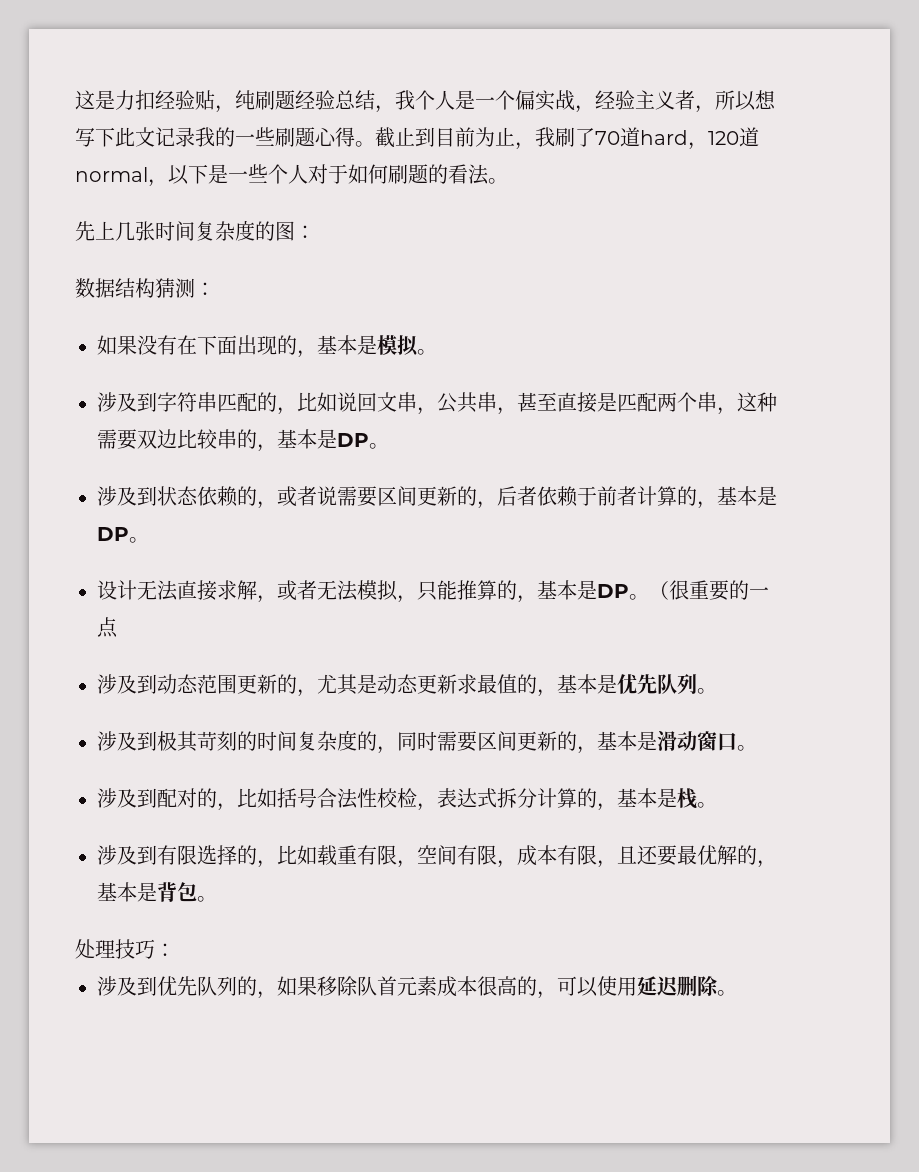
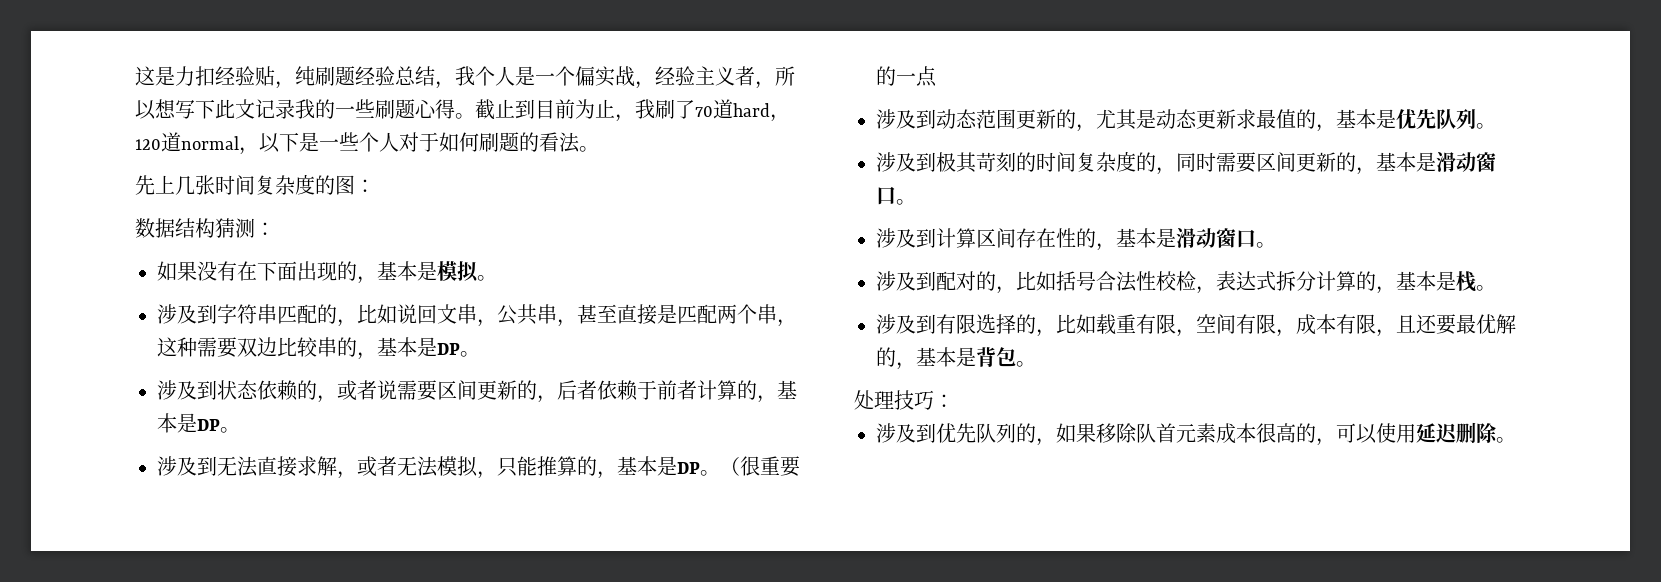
- 设计无法直接求解，或者无法模拟，只能推算的，基本是DP。
+ 涉及到无法直接求解，或者无法模拟，只能推算的，基本是DP。
+ 涉及到计算区间存在性的，基本是滑动窗口。

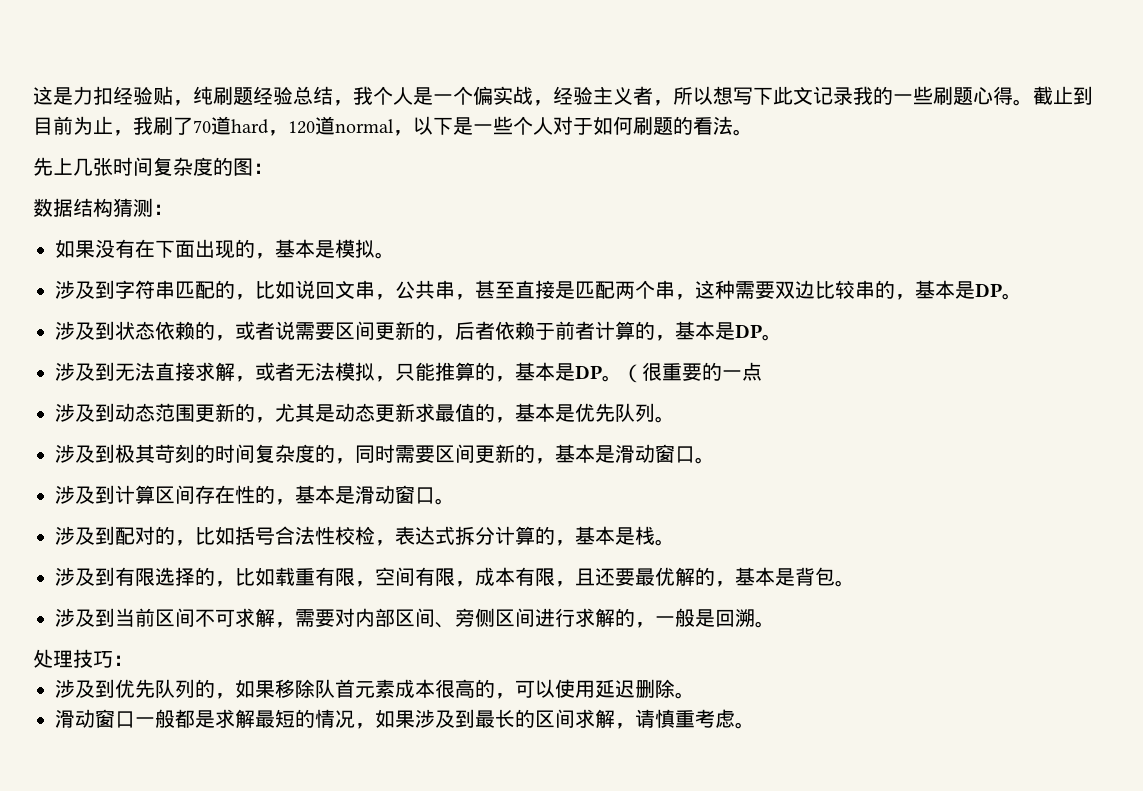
+ 涉及到当前区间不可求解，需要对内部区间、旁侧区间进行求解的，一般是回溯。
+ 滑动窗口一般都是求解最短的情况，如果涉及到最长的区间求解，请慎重考虑。

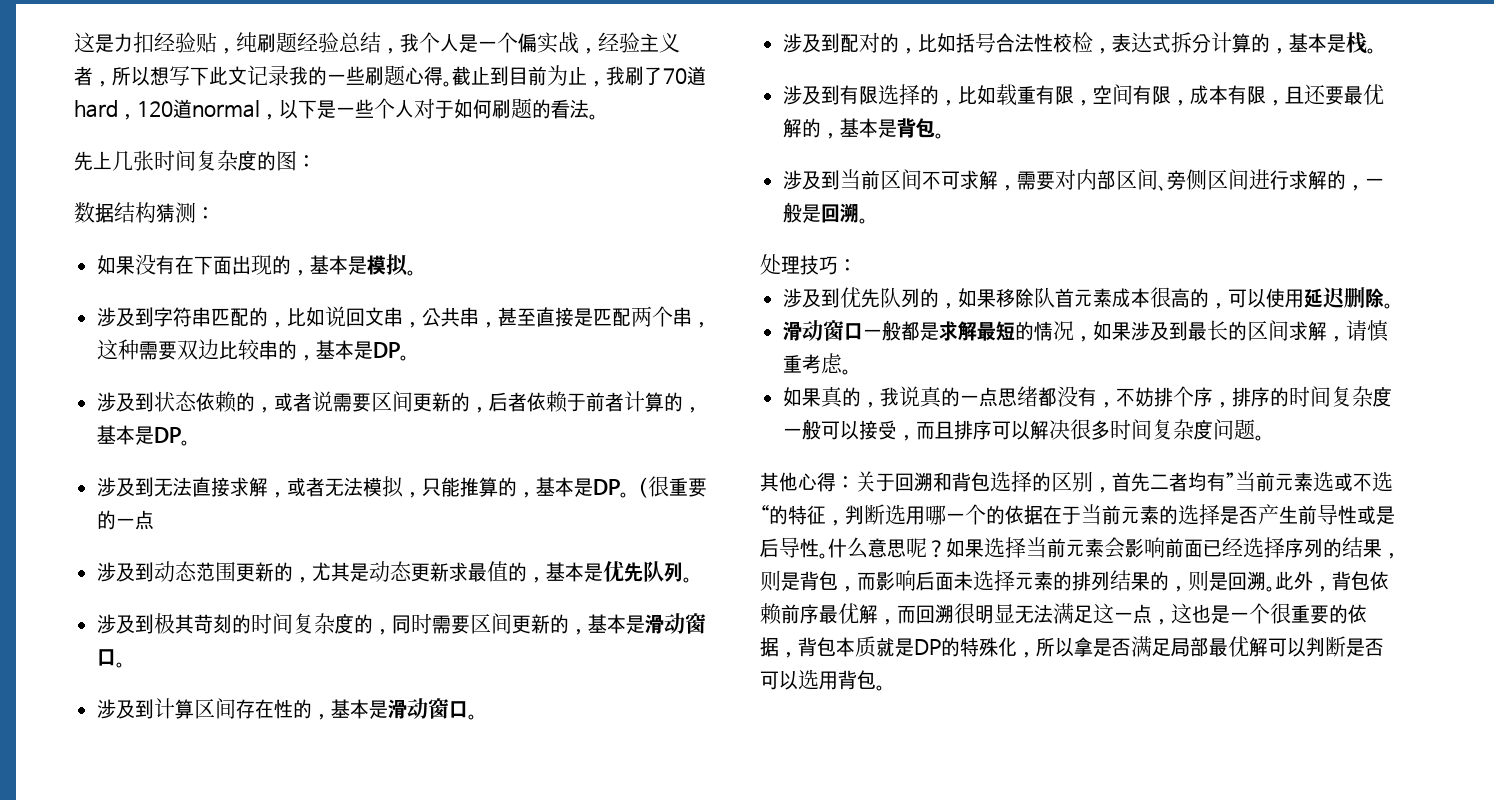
+ 如果真的，我说真的一点思绪都没有，不妨排个序，排序的时间复杂度一般可以接受，而且排序可以解决很多时间复杂度问题。
+ 其他心得：关于回溯和背包选择的区别，首先二者均有”当前元素选或不选“的特征，判断选用哪一个的依据在于当前元素的选择是否产生前导性或是后导性。什么意思呢？如果选择当前元素会影响前面已经选择序列的结果，则是背包，而影响后面未选择元素的排列结果的，则是回溯。此外，背包依赖前序最优解，而回溯很明显无法满足这一点，这也是一个很重要的依据，背包本质就是DP的特殊化，所以拿是否满足局部最优解可以判断是否可以选用背包。

